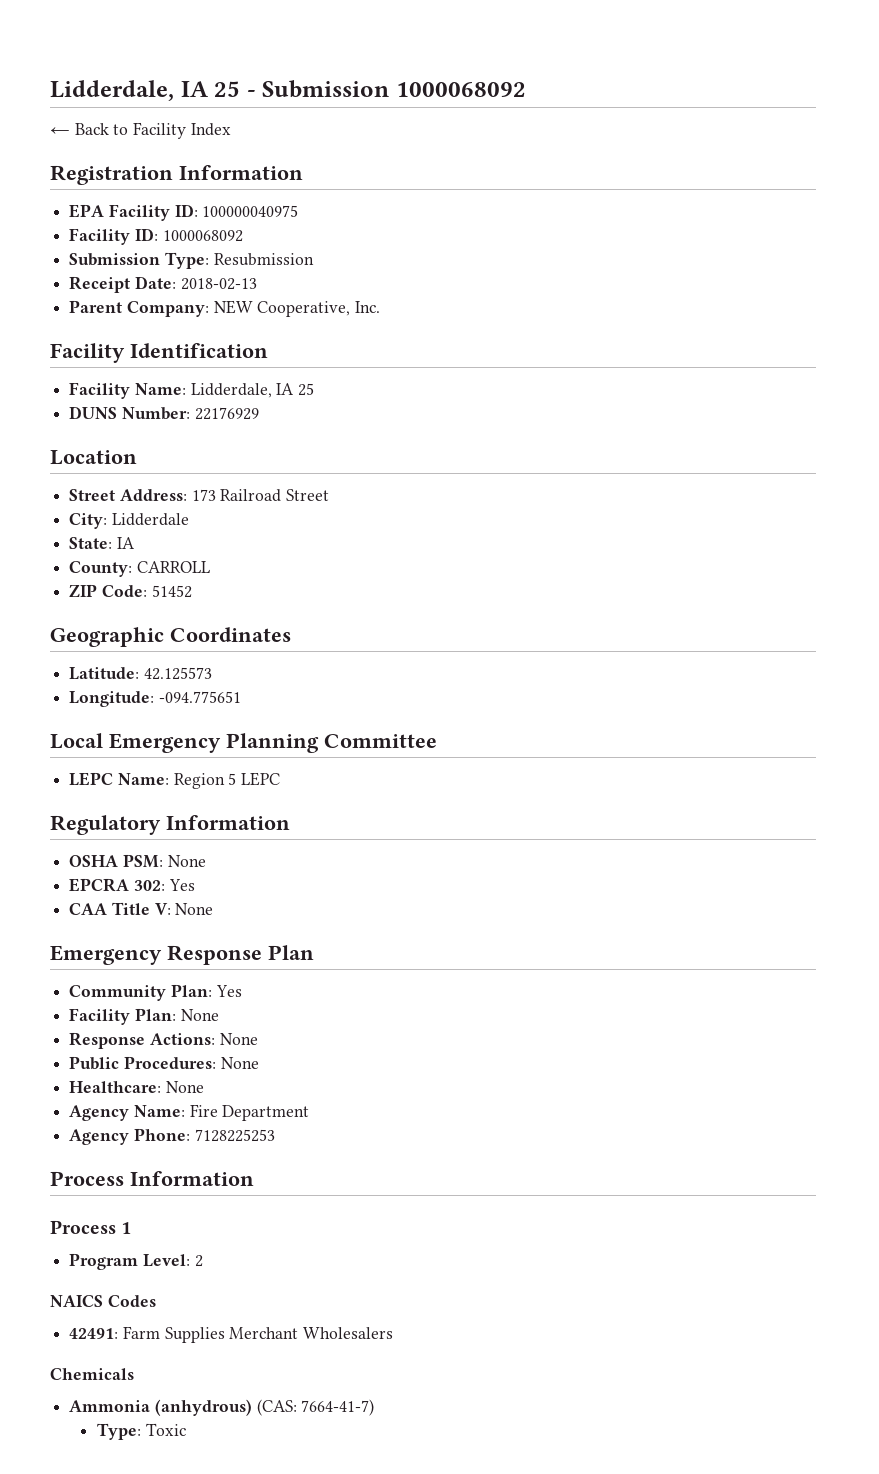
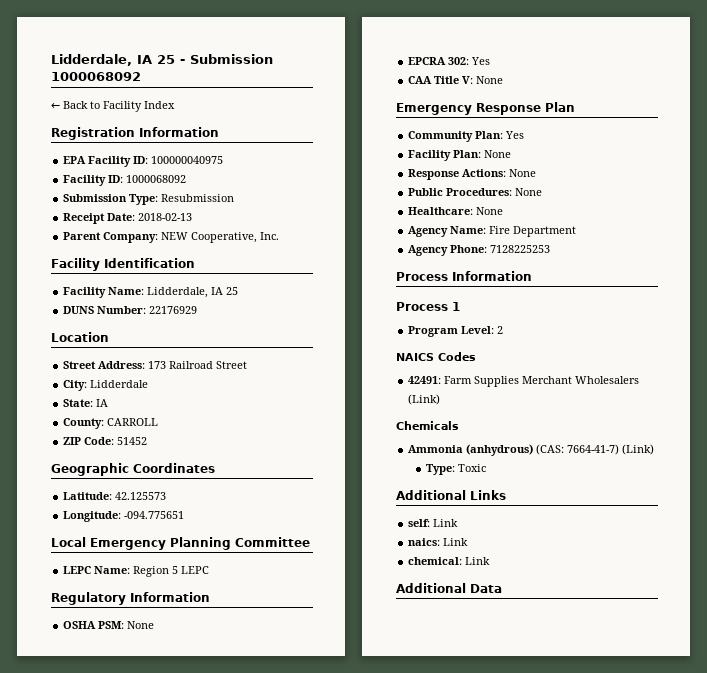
- 42491: Farm Supplies Merchant Wholesalers
+ 42491: Farm Supplies Merchant Wholesalers (Link)
- Ammonia (anhydrous) (CAS: 7664-41-7)
+ Ammonia (anhydrous) (CAS: 7664-41-7) (Link)
+ Additional Links
+ self: Link
+ naics: Link
+ chemical: Link
+ Additional Data

